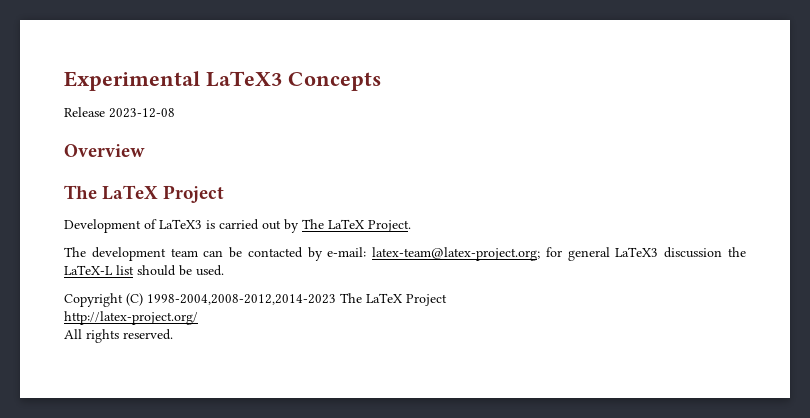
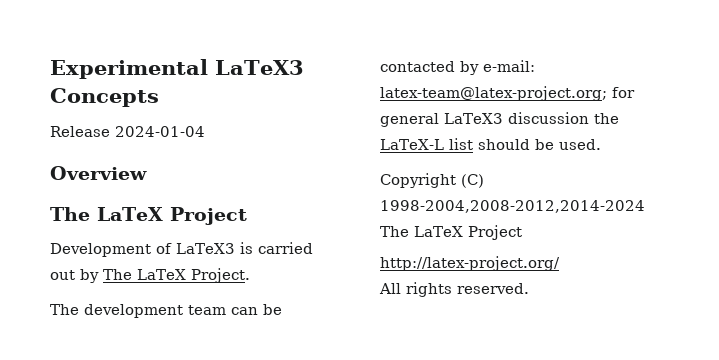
- Release 2023-12-08
+ Release 2024-01-04
- Copyright (C) 1998-2004,2008-2012,2014-2023 The LaTeX Project
+ Copyright (C) 1998-2004,2008-2012,2014-2024 The LaTeX Project

